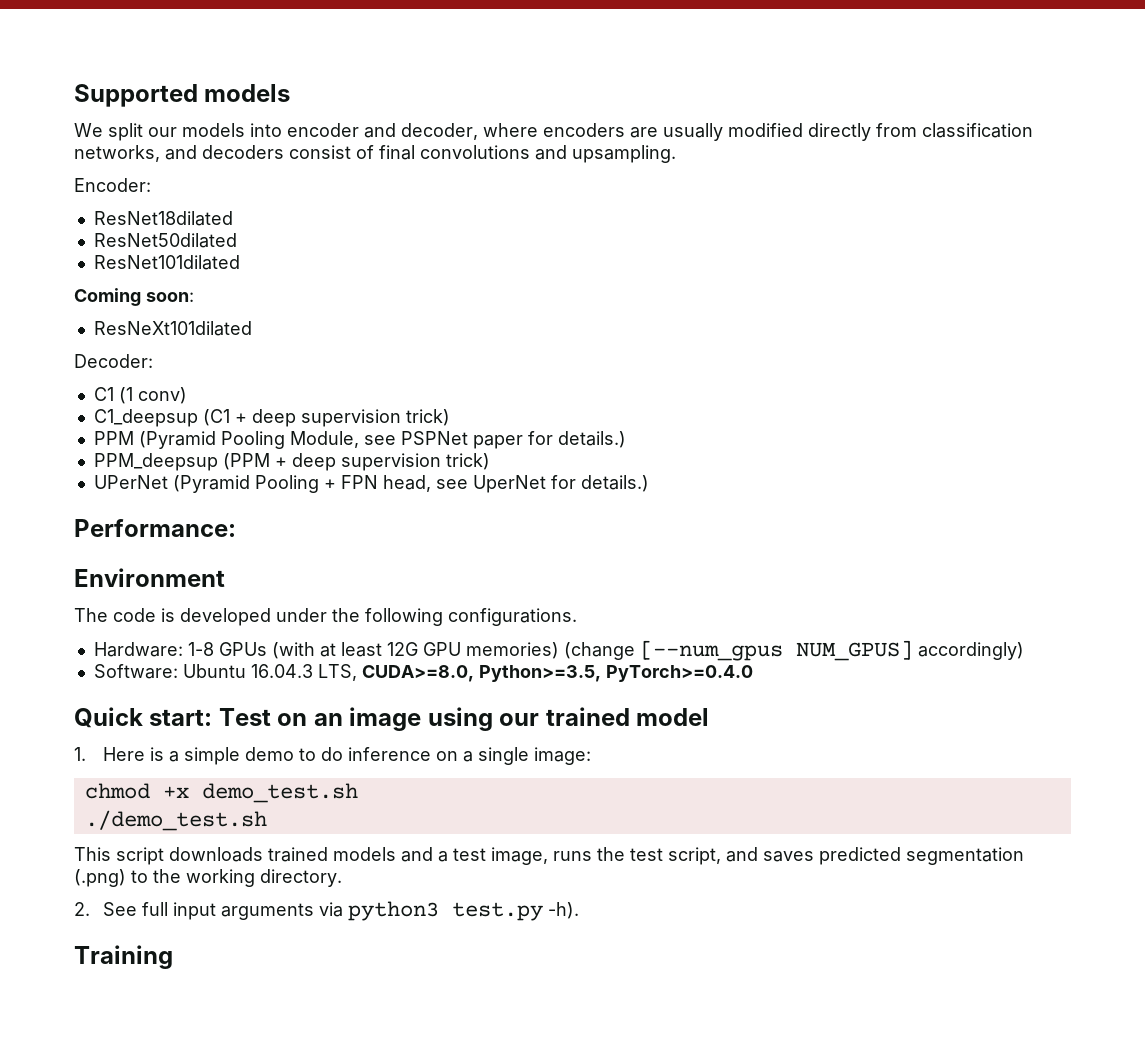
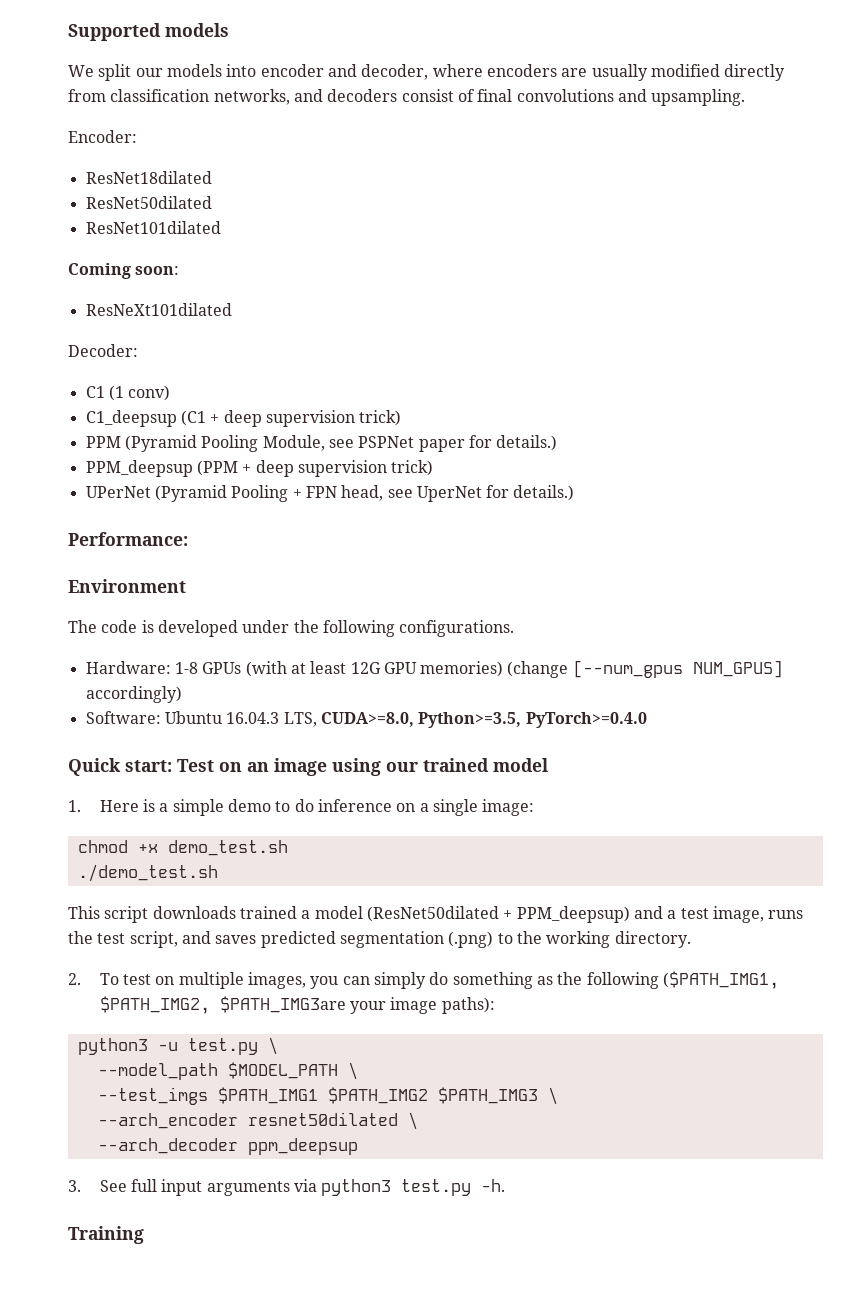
- This script downloads trained models and a test image, runs the test script, and saves predicted segmentation (.png) to the working directory.
+ This script downloads trained a model (ResNet50dilated + PPM_deepsup) and a test image, runs the test script, and saves predicted segmentation (.png) to the working directory.
- 2. See full input arguments via python3 test.py -h).
+ 2. To test on multiple images, you can simply do something as the following ($PATH_IMG1, $PATH_IMG2, $PATH_IMG3are your image paths):
+ python3 -u test.py \
+ --model_path $MODEL_PATH \
+ --test_imgs $PATH_IMG1 $PATH_IMG2 $PATH_IMG3 \
+ --arch_encoder resnet50dilated \
+ --arch_decoder ppm_deepsup
+ 3. See full input arguments via python3 test.py -h.

